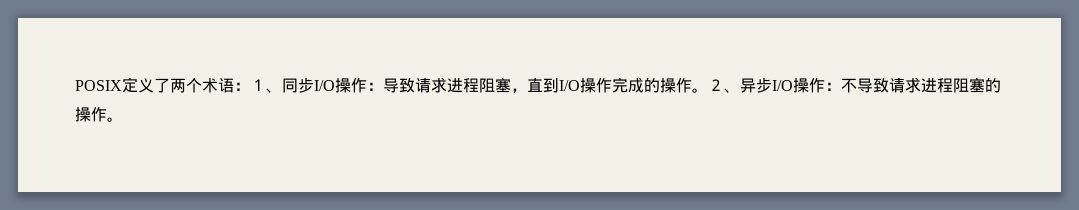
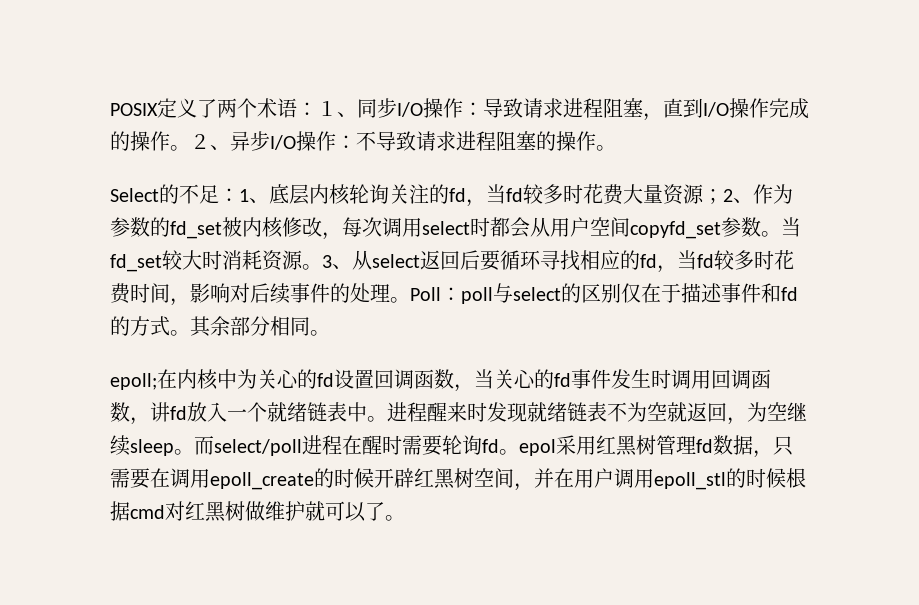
+ Select的不足：1、底层内核轮询关注的fd，当fd较多时花费大量资源；2、作为参数的fd_set被内核修改，每次调用select时都会从用户空间copyfd_set参数。当fd_set较大时消耗资源。3、从select返回后要循环寻找相应的fd，当fd较多时花费时间，影响对后续事件的处理。Poll：poll与select的区别仅在于描述事件和fd的方式。其余部分相同。
+ epoll;在内核中为关心的fd设置回调函数，当关心的fd事件发生时调用回调函数，讲fd放入一个就绪链表中。进程醒来时发现就绪链表不为空就返回，为空继续sleep。而select/poll进程在醒时需要轮询fd。epol采用红黑树管理fd数据，只需要在调用epoll_create的时候开辟红黑树空间，并在用户调用epoll_stl的时候根据cmd对红黑树做维护就可以了。

